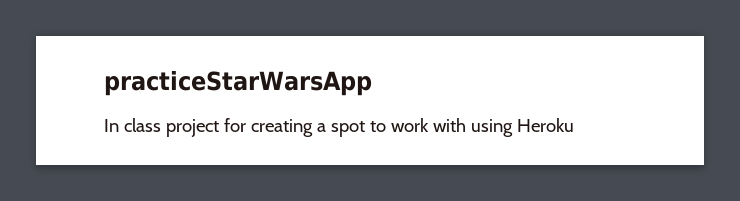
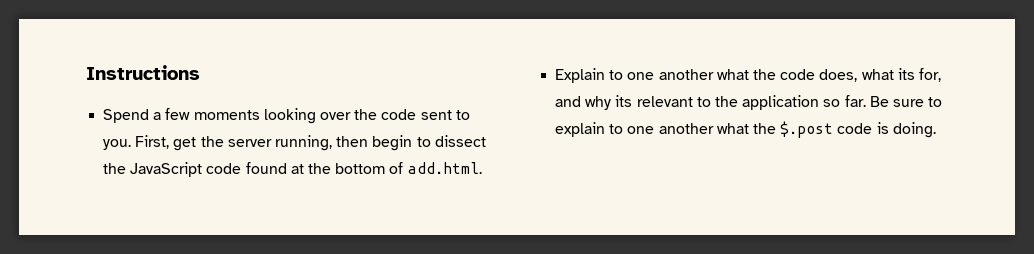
- practiceStarWarsApp
- In class project for creating a spot to work with using Heroku
+ Instructions
+ Spend a few moments looking over the code sent to you. First, get the server running, then begin to dissect the JavaScript code found at the bottom of add.html.
+ Explain to one another what the code does, what its for, and why its relevant to the application so far. Be sure to explain to one another what the $.post code is doing.

